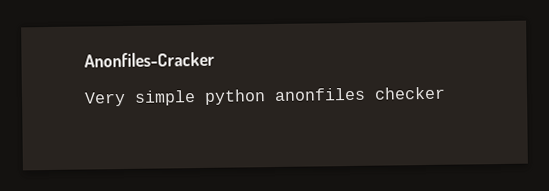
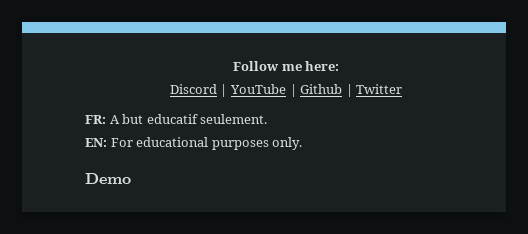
- Anonfiles-Cracker
- Very simple python anonfiles checker
+ Follow me here:
+ Discord | YouTube | Github | Twitter
+ FR: A but educatif seulement.
+ EN: For educational purposes only.
+ Demo

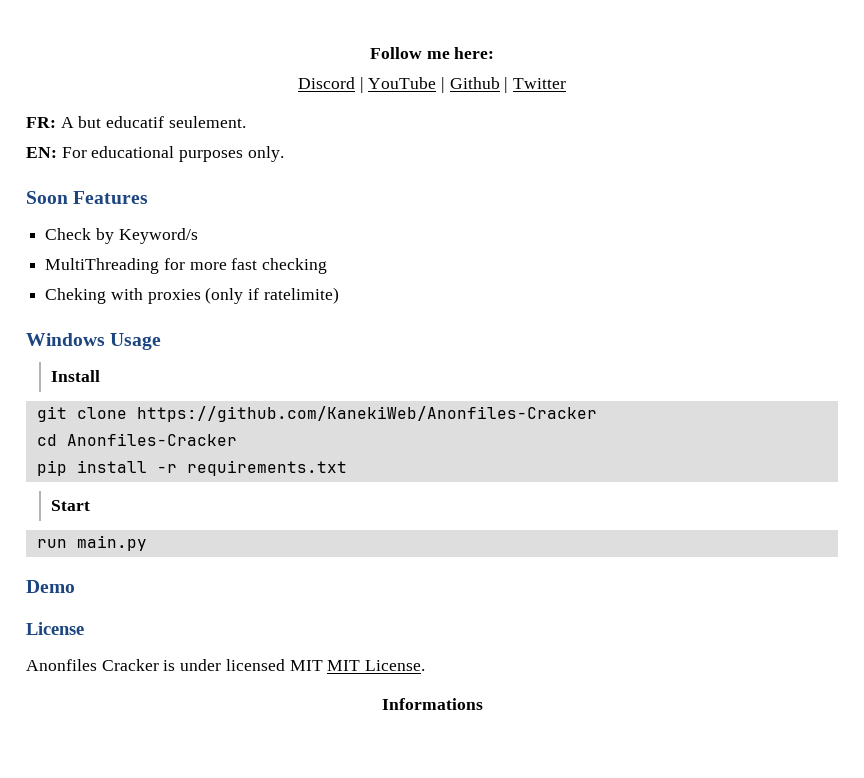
+ Soon Features
+ Check by Keyword/s
+ MultiThreading for more fast checking
+ Cheking with proxies (only if ratelimite)
+ Windows Usage
+ Install
+ git clone https://github.com/KanekiWeb/Anonfiles-Cracker
+ cd Anonfiles-Cracker
+ pip install -r requirements.txt
+ Start
+ run main.py
  Demo
+ License
+ Anonfiles Cracker is under licensed MIT MIT License.
+ Informations

